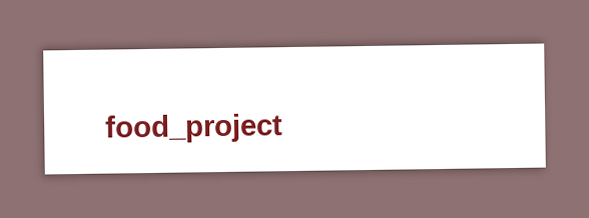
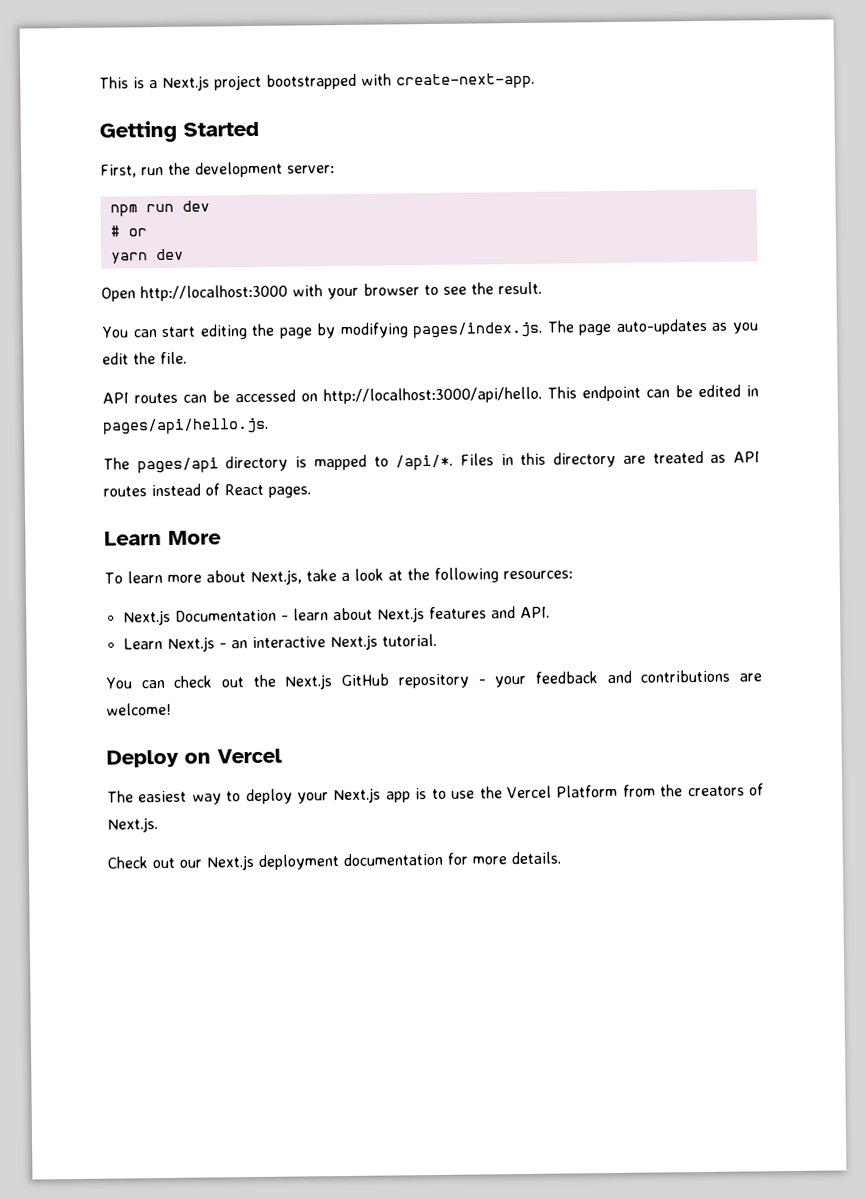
- food_project
+ This is a Next.js project bootstrapped with create-next-app.
+ Getting Started
+ First, run the development server:
+ npm run dev
+ # or
+ yarn dev
+ Open http://localhost:3000 with your browser to see the result.
+ You can start editing the page by modifying pages/index.js. The page auto-updates as you edit the file.
+ API routes can be accessed on http://localhost:3000/api/hello. This endpoint can be edited in pages/api/hello.js.
+ The pages/api directory is mapped to /api/*. Files in this directory are treated as API routes instead of React pages.
+ Learn More
+ To learn more about Next.js, take a look at the following resources:
+ Next.js Documentation - learn about Next.js features and API.
+ Learn Next.js - an interactive Next.js tutorial.
+ You can check out the Next.js GitHub repository - your feedback and contributions are welcome!
+ Deploy on Vercel
+ The easiest way to deploy your Next.js app is to use the Vercel Platform from the creators of Next.js.
+ Check out our Next.js deployment documentation for more details.

